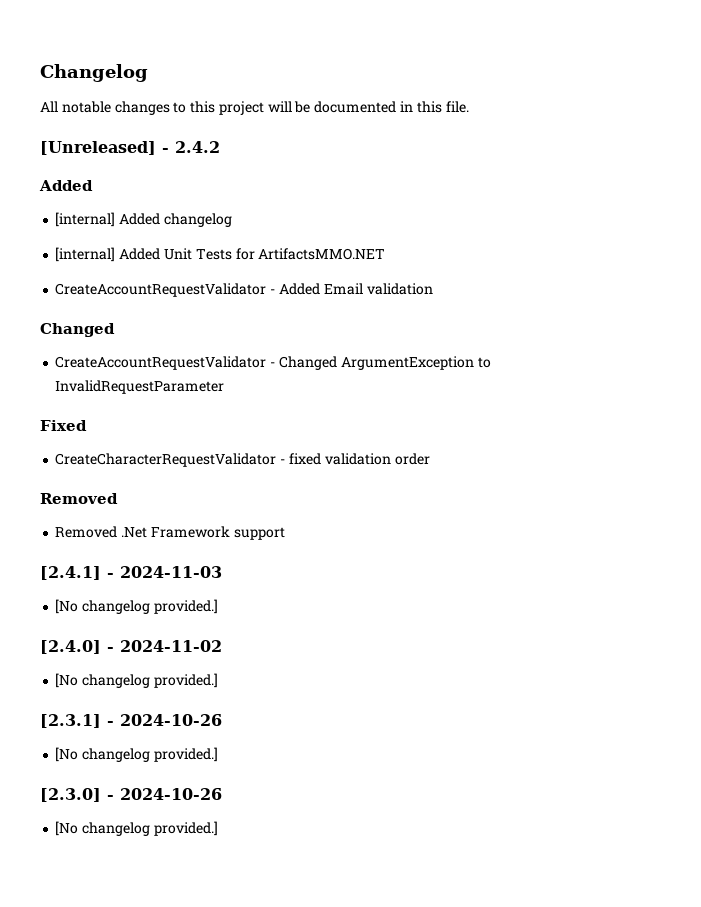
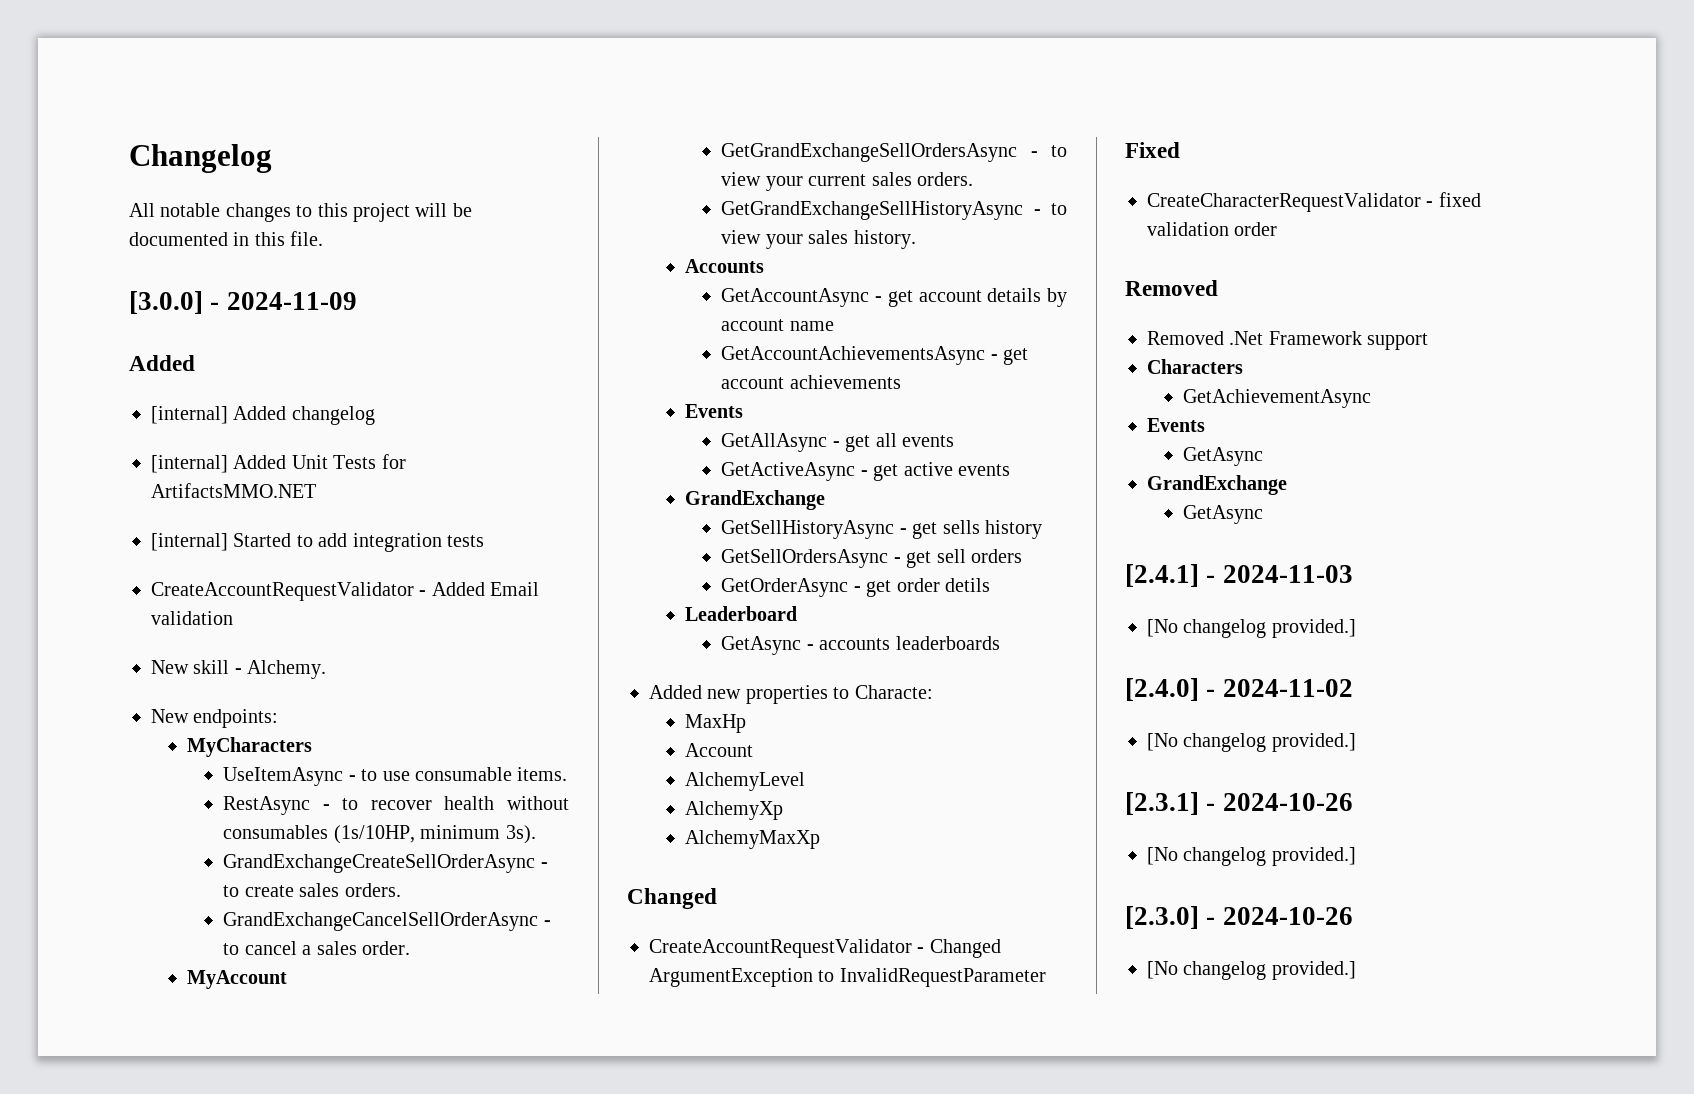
- [Unreleased] - 2.4.2
+ [3.0.0] - 2024-11-09
+ [internal] Started to add integration tests
+ New skill - Alchemy.
+ New endpoints:
+ MyCharacters
+ UseItemAsync - to use consumable items.
+ RestAsync - to recover health without consumables (1s/10HP, minimum 3s).
+ GrandExchangeCreateSellOrderAsync - to create sales orders.
+ GrandExchangeCancelSellOrderAsync - to cancel a sales order.
+ MyAccount
+ GetGrandExchangeSellOrdersAsync - to view your current sales orders.
+ GetGrandExchangeSellHistoryAsync - to view your sales history.
+ Accounts
+ GetAccountAsync - get account details by account name
+ GetAccountAchievementsAsync - get account achievements
+ Events
+ GetAllAsync - get all events
+ GetActiveAsync - get active events
+ GrandExchange
+ GetSellHistoryAsync - get sells history
+ GetSellOrdersAsync - get sell orders
+ GetOrderAsync - get order detils
+ Leaderboard
+ GetAsync - accounts leaderboards
+ Added new properties to Characte:
+ MaxHp
+ Account
+ AlchemyLevel
+ AlchemyXp
+ AlchemyMaxXp
+ Characters
+ GetAchievementAsync
+ Events
+ GetAsync
+ GrandExchange
+ GetAsync

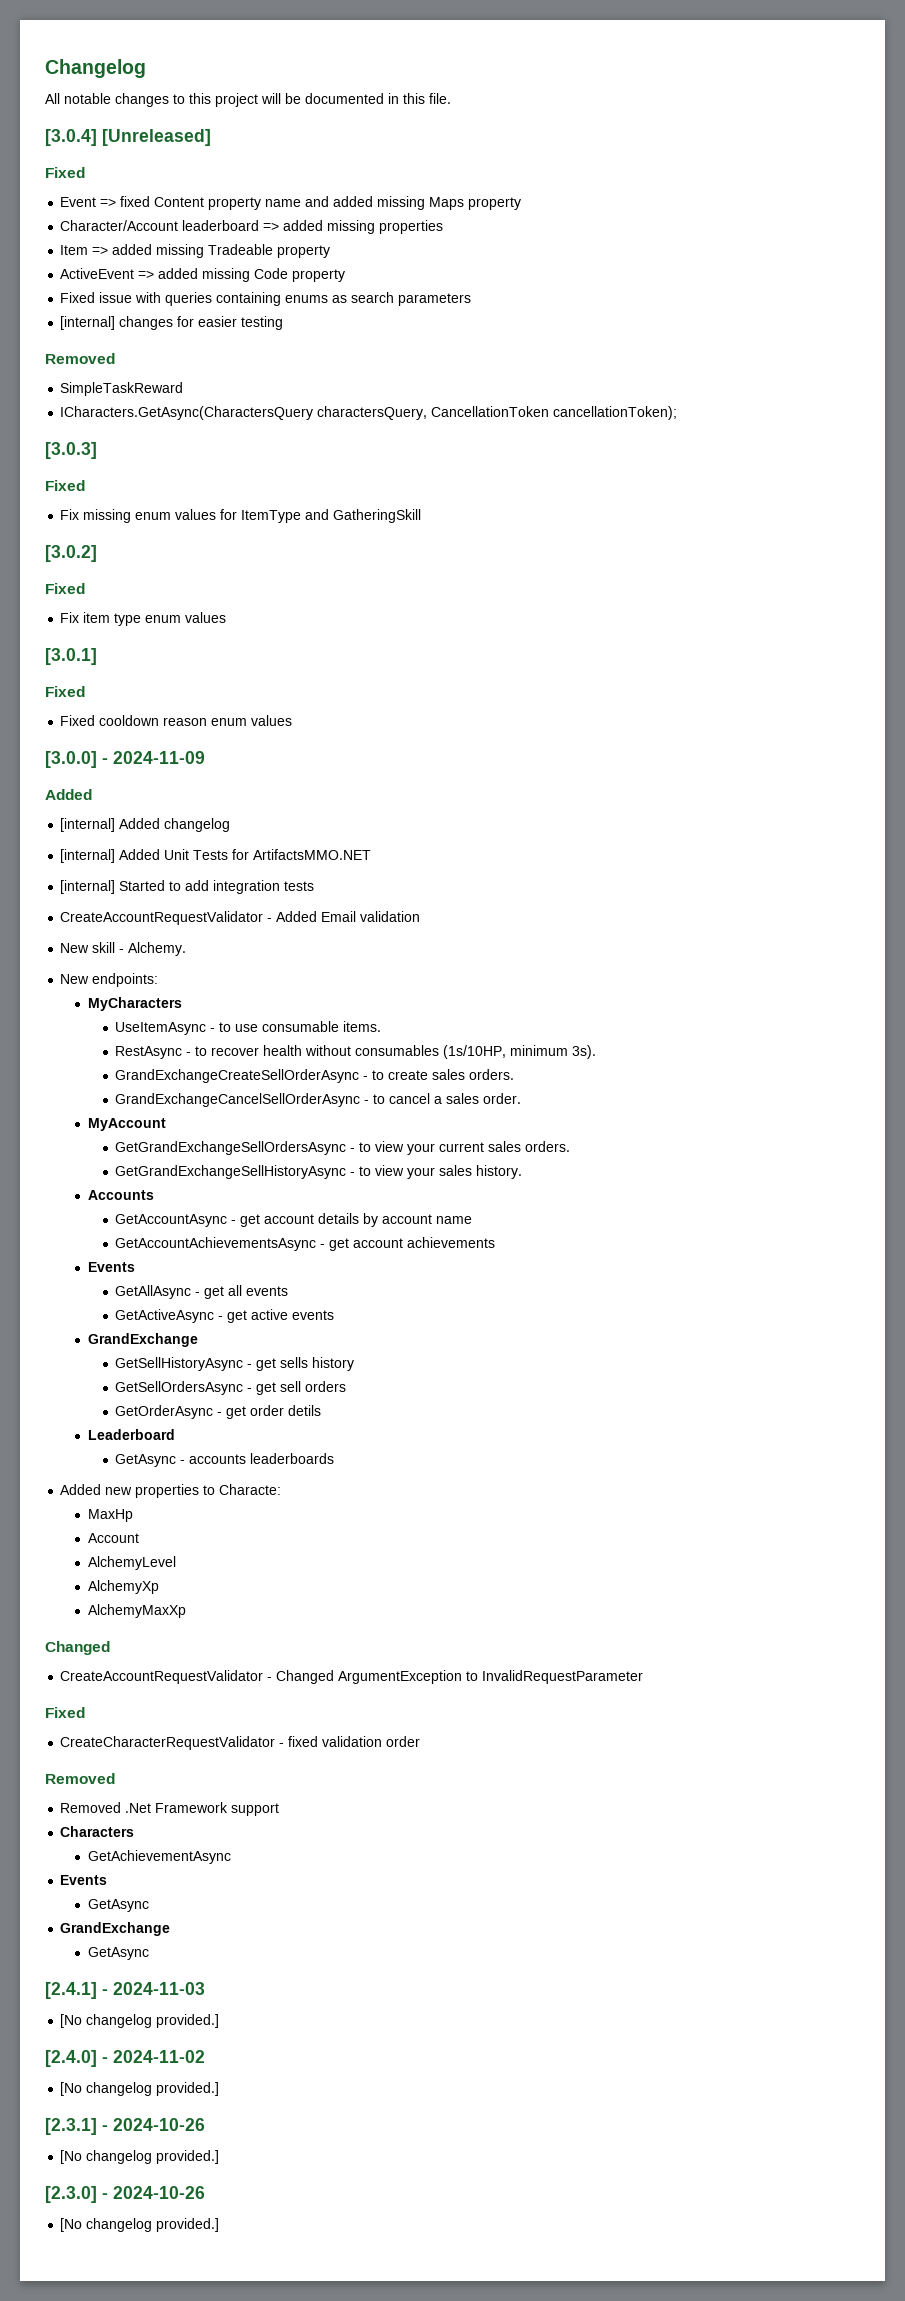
+ [3.0.4] [Unreleased]
+ Fixed
+ Event => fixed Content property name and added missing Maps property
+ Character/Account leaderboard => added missing properties
+ Item => added missing Tradeable property
+ ActiveEvent => added missing Code property
+ Fixed issue with queries containing enums as search parameters
+ [internal] changes for easier testing
+ Removed
+ SimpleTaskReward
+ ICharacters.GetAsync(CharactersQuery charactersQuery, CancellationToken cancellationToken);
+ [3.0.3]
+ Fixed
+ Fix missing enum values for ItemType and GatheringSkill
+ [3.0.2]
+ Fixed
+ Fix item type enum values
+ [3.0.1]
+ Fixed
+ Fixed cooldown reason enum values

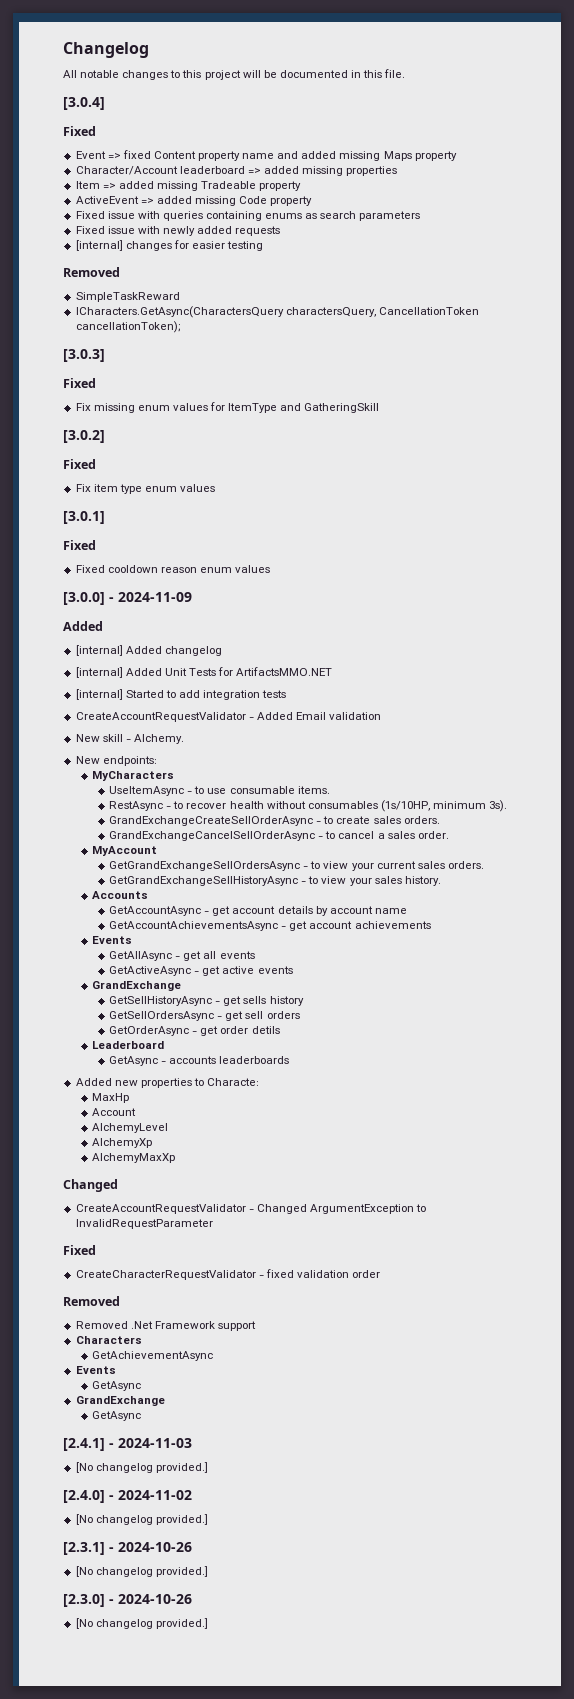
- [3.0.4] [Unreleased]
+ [3.0.4]
+ Fixed issue with newly added requests

